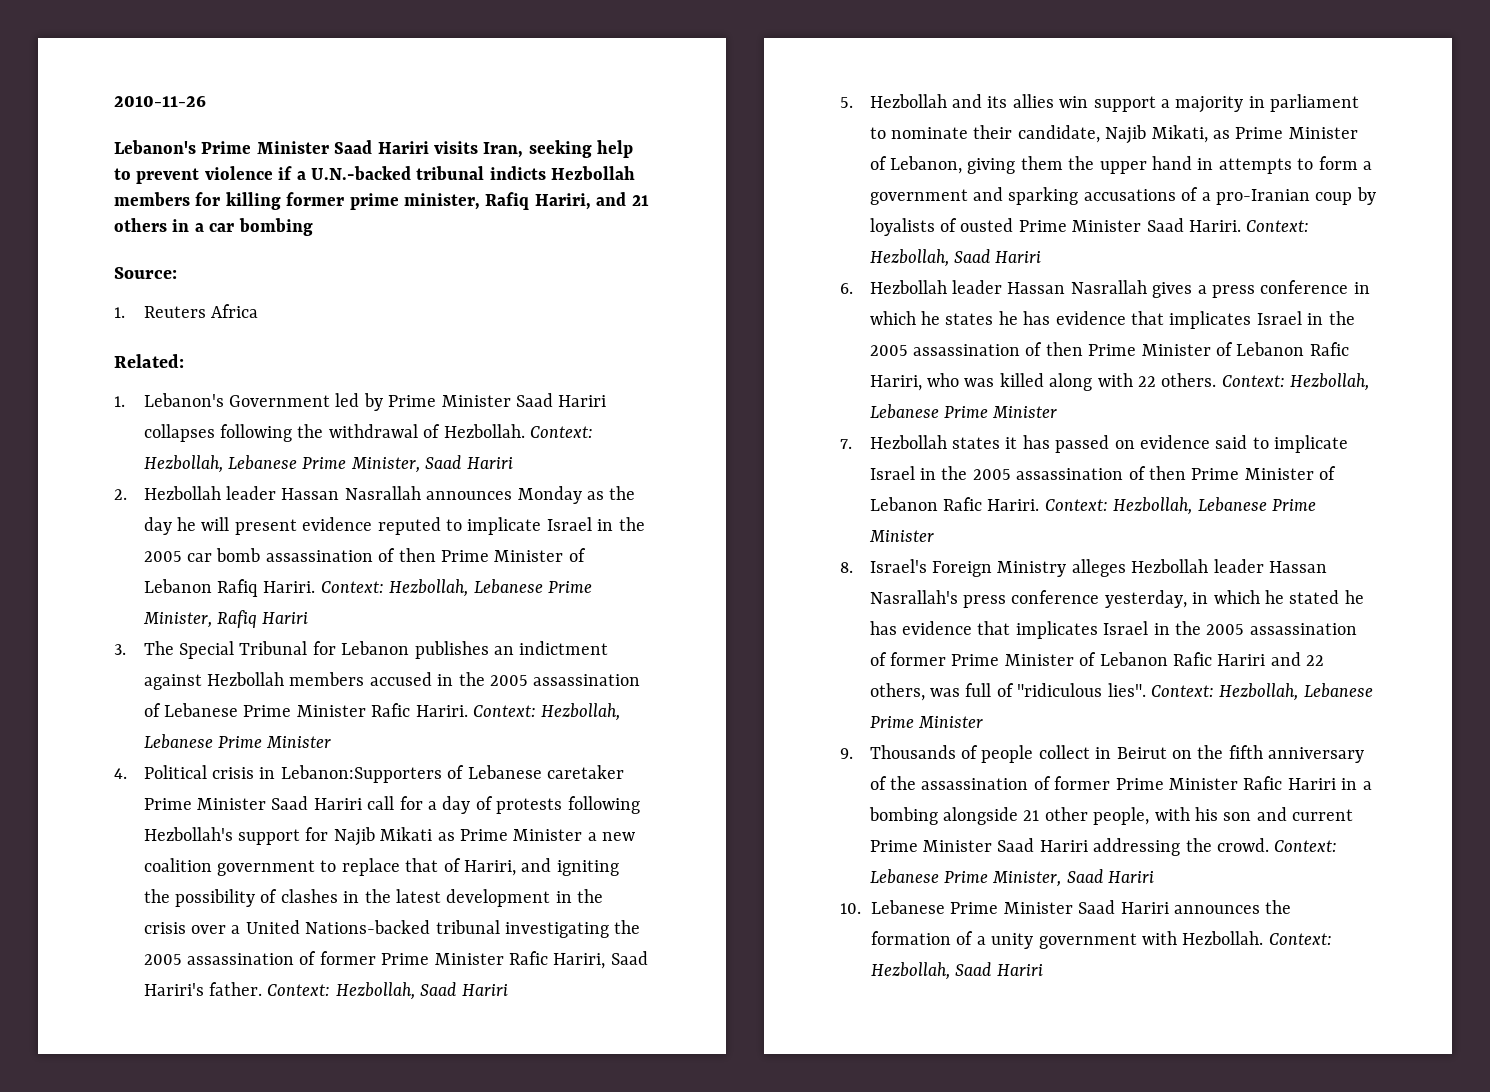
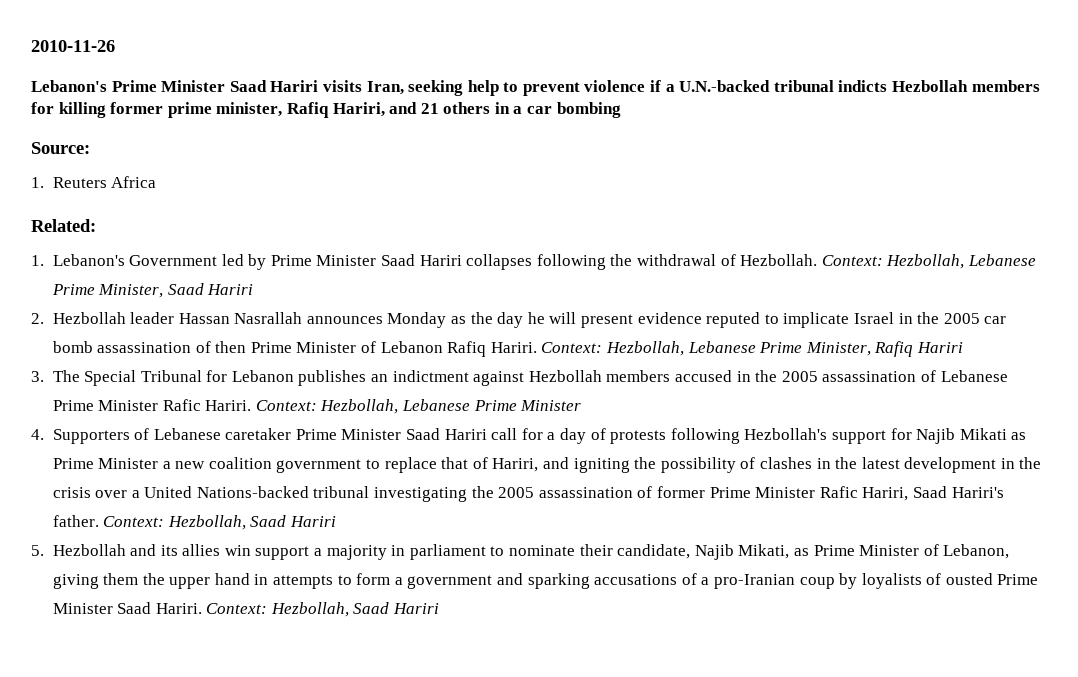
- 4. Political crisis in Lebanon:Supporters of Lebanese caretaker Prime Minister Saad Hariri call for a day of protests following Hezbollah's support for Najib Mikati as Prime Minister a new coalition government to replace that of Hariri, and igniting the possibility of clashes in the latest development in the crisis over a United Nations-backed tribunal investigating the 2005 assassination of former Prime Minister Rafic Hariri, Saad Hariri's father.
+ 4. Supporters of Lebanese caretaker Prime Minister Saad Hariri call for a day of protests following Hezbollah's support for Najib Mikati as Prime Minister a new coalition government to replace that of Hariri, and igniting the possibility of clashes in the latest development in the crisis over a United Nations-backed tribunal investigating the 2005 assassination of former Prime Minister Rafic Hariri, Saad Hariri's father.
- 6. Hezbollah leader Hassan Nasrallah gives a press conference in which he states he has evidence that implicates Israel in the 2005 assassination of then Prime Minister of Lebanon Rafic Hariri, who was killed along with 22 others. Context: Hezbollah, Lebanese Prime Minister
- 7. Hezbollah states it has passed on evidence said to implicate Israel in the 2005 assassination of then Prime Minister of Lebanon Rafic Hariri. Context: Hezbollah, Lebanese Prime Minister
- 8. Israel's Foreign Ministry alleges Hezbollah leader Hassan Nasrallah's press conference yesterday, in which he stated he has evidence that implicates Israel in the 2005 assassination of former Prime Minister of Lebanon Rafic Hariri and 22 others, was full of "ridiculous lies". Context: Hezbollah, Lebanese Prime Minister
- 9. Thousands of people collect in Beirut on the fifth anniversary of the assassination of former Prime Minister Rafic Hariri in a bombing alongside 21 other people, with his son and current Prime Minister Saad Hariri addressing the crowd. Context: Lebanese Prime Minister, Saad Hariri
- 10. Lebanese Prime Minister Saad Hariri announces the formation of a unity government with Hezbollah. Context: Hezbollah, Saad Hariri

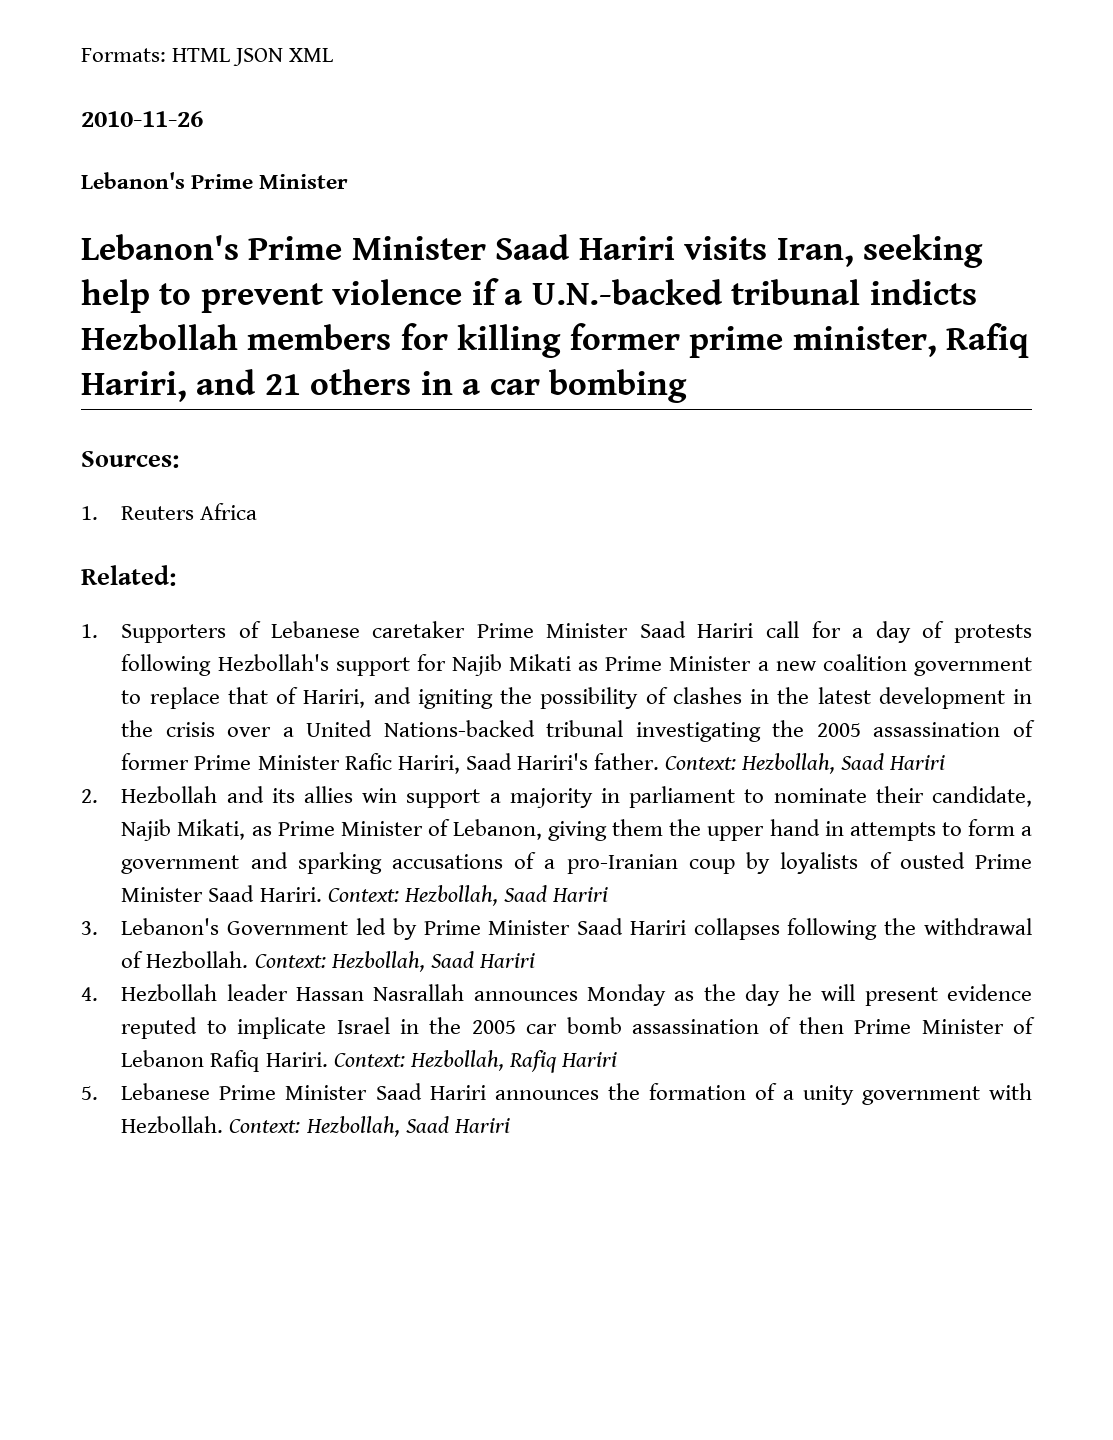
+ Formats: HTML JSON XML
  2010-11-26
+ Lebanon's Prime Minister
- Source:
+ Sources:
- 1. Lebanon's Government led by Prime Minister Saad Hariri collapses following the withdrawal of Hezbollah. Context: Hezbollah, Lebanese Prime Minister, Saad Hariri
- 2. Hezbollah leader Hassan Nasrallah announces Monday as the day he will present evidence reputed to implicate Israel in the 2005 car bomb assassination of then Prime Minister of Lebanon Rafiq Hariri. Context: Hezbollah, Lebanese Prime Minister, Rafiq Hariri
- 3. The Special Tribunal for Lebanon publishes an indictment against Hezbollah members accused in the 2005 assassination of Lebanese Prime Minister Rafic Hariri. Context: Hezbollah, Lebanese Prime Minister
- 4. Supporters of Lebanese caretaker Prime Minister Saad Hariri call for a day of protests following Hezbollah's support for Najib Mikati as Prime Minister a new coalition government to replace that of Hariri, and igniting the possibility of clashes in the latest development in the crisis over a United Nations-backed tribunal investigating the 2005 assassination of former Prime Minister Rafic Hariri, Saad Hariri's father.
+ 1. Supporters of Lebanese caretaker Prime Minister Saad Hariri call for a day of protests following Hezbollah's support for Najib Mikati as Prime Minister a new coalition government to replace that of Hariri, and igniting the possibility of clashes in the latest development in the crisis over a United Nations-backed tribunal investigating the 2005 assassination of former Prime Minister Rafic Hariri, Saad Hariri's father.
- 5. Hezbollah and its allies win support a majority in parliament to nominate their candidate, Najib Mikati, as Prime Minister of Lebanon, giving them the upper hand in attempts to form a government and sparking accusations of a pro-Iranian coup by loyalists of ousted Prime Minister Saad Hariri.
+ 2. Hezbollah and its allies win support a majority in parliament to nominate their candidate, Najib Mikati, as Prime Minister of Lebanon, giving them the upper hand in attempts to form a government and sparking accusations of a pro-Iranian coup by loyalists of ousted Prime Minister Saad Hariri.
+ 3. Lebanon's Government led by Prime Minister Saad Hariri collapses following the withdrawal of Hezbollah. Context: Hezbollah, Saad Hariri
+ 4. Hezbollah leader Hassan Nasrallah announces Monday as the day he will present evidence reputed to implicate Israel in the 2005 car bomb assassination of then Prime Minister of Lebanon Rafiq Hariri. Context: Hezbollah, Rafiq Hariri
+ 5. Lebanese Prime Minister Saad Hariri announces the formation of a unity government with Hezbollah. Context: Hezbollah, Saad Hariri

